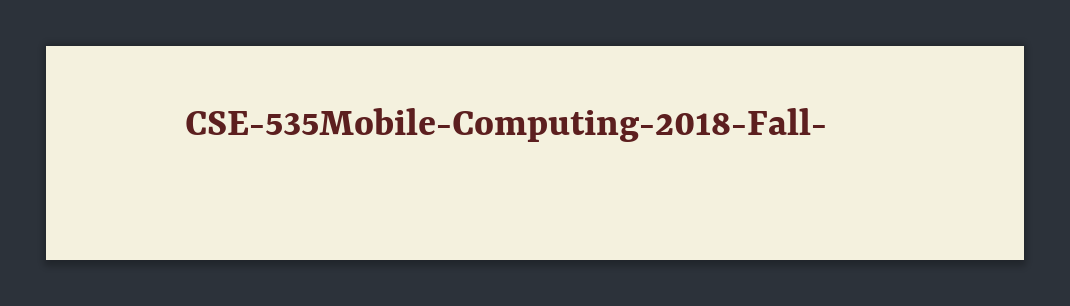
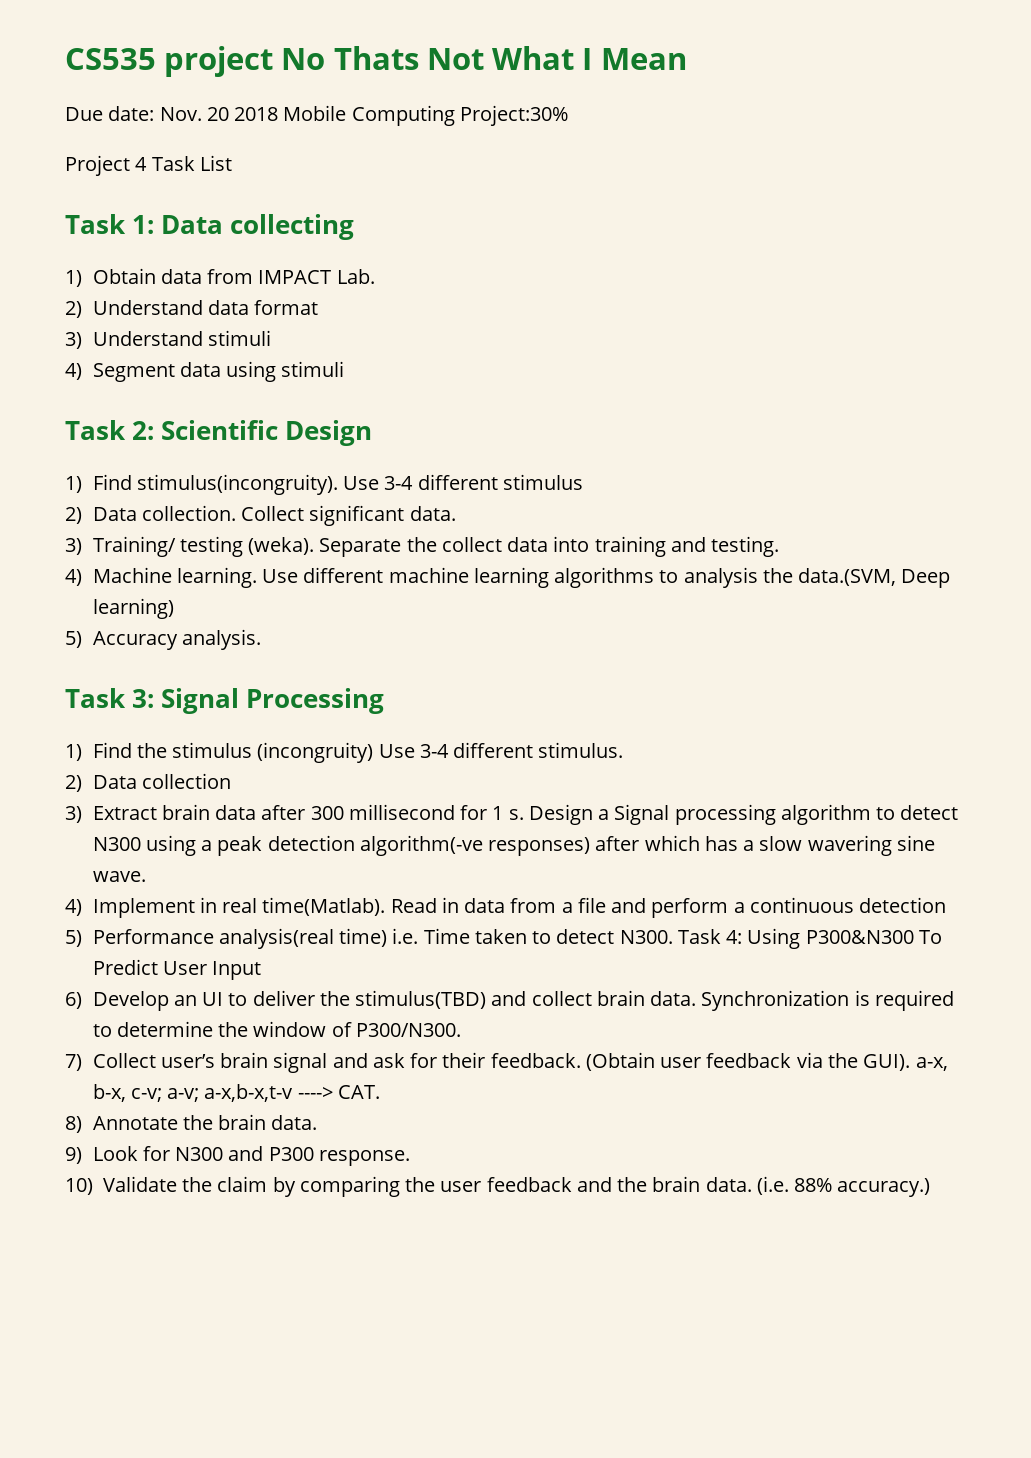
- CSE-535Mobile-Computing-2018-Fall-
+ CS535 project No Thats Not What I Mean
+ Due date: Nov. 20 2018 Mobile Computing Project:30%
+ Project 4 Task List
+ Task 1: Data collecting
+ 1) Obtain data from IMPACT Lab.
+ 2) Understand data format
+ 3) Understand stimuli
+ 4) Segment data using stimuli
+ Task 2: Scientific Design
+ 1) Find stimulus(incongruity). Use 3-4 different stimulus
+ 2) Data collection. Collect significant data.
+ 3) Training/ testing (weka). Separate the collect data into training and testing.
+ 4) Machine learning. Use different machine learning algorithms to analysis the data.(SVM, Deep learning)
+ 5) Accuracy analysis.
+ Task 3: Signal Processing
+ 1) Find the stimulus (incongruity) Use 3-4 different stimulus.
+ 2) Data collection
+ 3) Extract brain data after 300 millisecond for 1 s. Design a Signal processing algorithm to detect N300 using a peak detection algorithm(-ve responses) after which has a slow wavering sine wave.
+ 4) Implement in real time(Matlab). Read in data from a file and perform a continuous detection
+ 5) Performance analysis(real time) i.e. Time taken to detect N300. Task 4: Using P300&N300 To Predict User Input
+ 6) Develop an UI to deliver the stimulus(TBD) and collect brain data. Synchronization is required to determine the window of P300/N300.
+ 7) Collect user’s brain signal and ask for their feedback. (Obtain user feedback via the GUI). a-x, b-x, c-v; a-v; a-x,b-x,t-v ----> CAT.
+ 8) Annotate the brain data.
+ 9) Look for N300 and P300 response.
+ 10) Validate the claim by comparing the user feedback and the brain data. (i.e. 88% accuracy.)

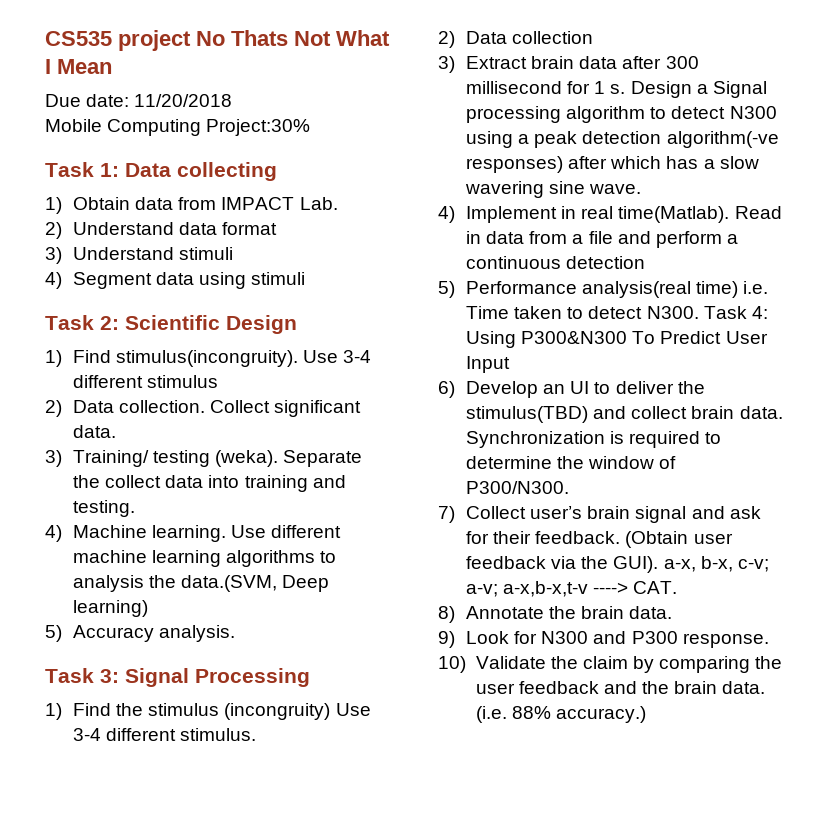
- Due date: Nov. 20 2018 Mobile Computing Project:30%
+ Due date: 11/20/2018
+ Mobile Computing Project:30%
- Project 4 Task List

